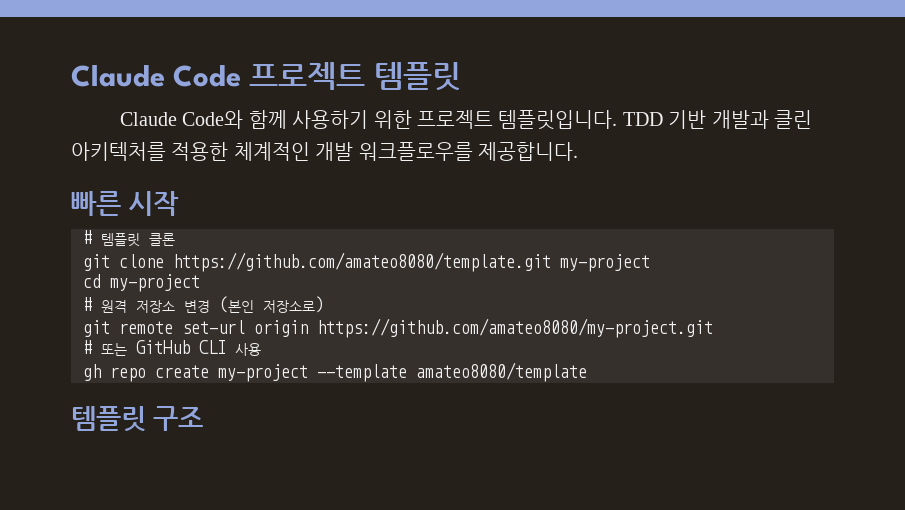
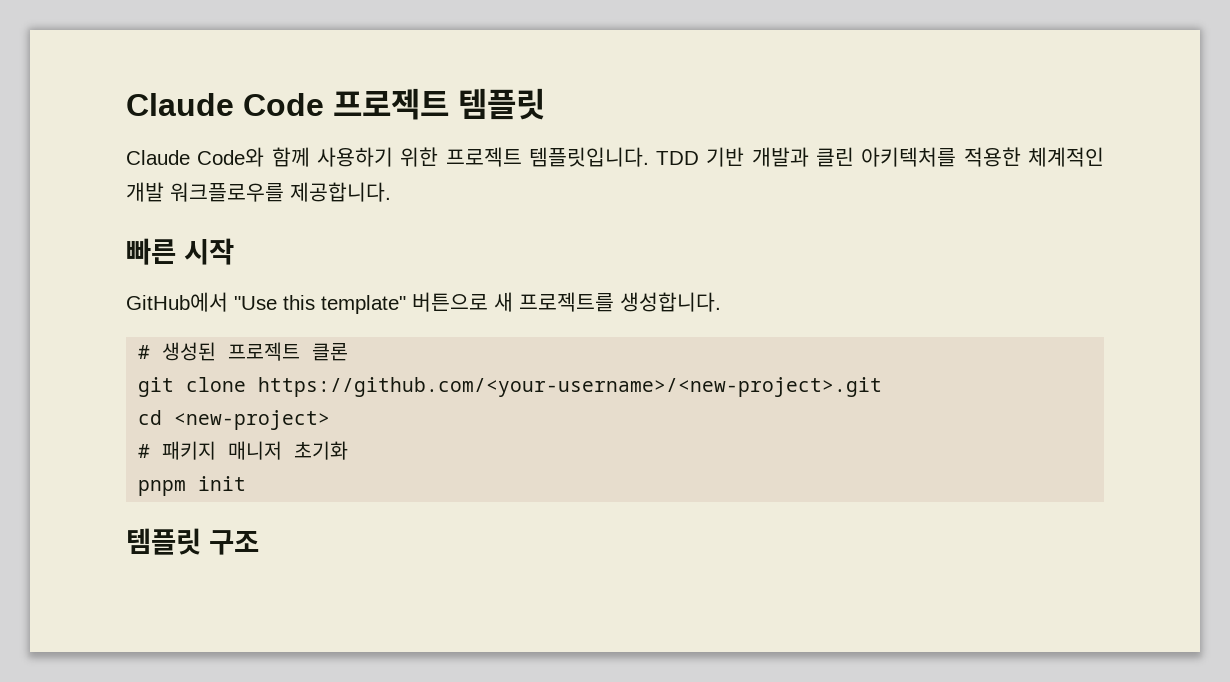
- # 템플릿 클론
+ GitHub에서 "Use this template" 버튼으로 새 프로젝트를 생성합니다.
+ # 생성된 프로젝트 클론
- git clone https://github.com/amateo8080/template.git my-project
+ git clone https://github.com/<your-username>/<new-project>.git
- cd my-project
- # 원격 저장소 변경 (본인 저장소로)
- git remote set-url origin https://github.com/amateo8080/my-project.git
- # 또는 GitHub CLI 사용
- gh repo create my-project --template amateo8080/template
+ cd <new-project>
+ # 패키지 매니저 초기화
+ pnpm init

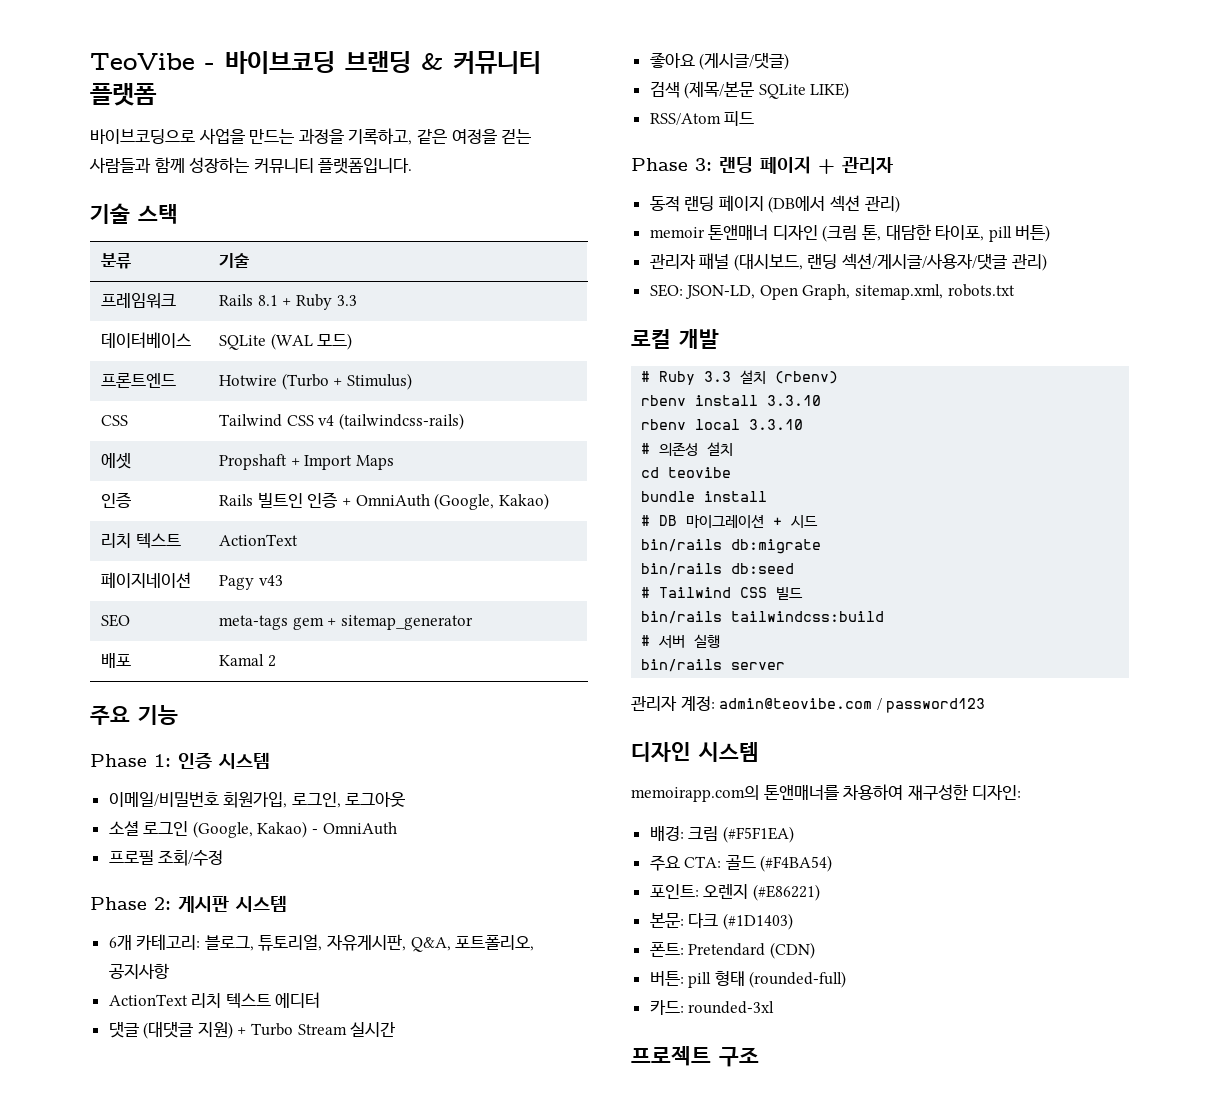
- Claude Code 프로젝트 템플릿
- Claude Code와 함께 사용하기 위한 프로젝트 템플릿입니다. TDD 기반 개발과 클린 아키텍처를 적용한 체계적인 개발 워크플로우를 제공합니다.
- 빠른 시작
- GitHub에서 "Use this template" 버튼으로 새 프로젝트를 생성합니다.
- # 생성된 프로젝트 클론
- git clone https://github.com/<your-username>/<new-project>.git
- cd <new-project>
- # 패키지 매니저 초기화
- pnpm init
- 템플릿 구조
+ TeoVibe - 바이브코딩 브랜딩 & 커뮤니티 플랫폼
+ 바이브코딩으로 사업을 만드는 과정을 기록하고, 같은 여정을 걷는 사람들과 함께 성장하는 커뮤니티 플랫폼입니다.
+ 기술 스택
+ 분류 | 기술
+ 프레임워크 | Rails 8.1 + Ruby 3.3
+ 데이터베이스 | SQLite (WAL 모드)
+ 프론트엔드 | Hotwire (Turbo + Stimulus)
+ CSS | Tailwind CSS v4 (tailwindcss-rails)
+ 에셋 | Propshaft + Import Maps
+ 인증 | Rails 빌트인 인증 + OmniAuth (Google, Kakao)
+ 리치 텍스트 | ActionText
+ 페이지네이션 | Pagy v43
+ SEO | meta-tags gem + sitemap_generator
+ 배포 | Kamal 2
+ 주요 기능
+ Phase 1: 인증 시스템
+ 이메일/비밀번호 회원가입, 로그인, 로그아웃
+ 소셜 로그인 (Google, Kakao) - OmniAuth
+ 프로필 조회/수정
+ Phase 2: 게시판 시스템
+ 6개 카테고리: 블로그, 튜토리얼, 자유게시판, Q&A, 포트폴리오, 공지사항
+ ActionText 리치 텍스트 에디터
+ 댓글 (대댓글 지원) + Turbo Stream 실시간
+ 좋아요 (게시글/댓글)
+ 검색 (제목/본문 SQLite LIKE)
+ RSS/Atom 피드
+ Phase 3: 랜딩 페이지 + 관리자
+ 동적 랜딩 페이지 (DB에서 섹션 관리)
+ memoir 톤앤매너 디자인 (크림 톤, 대담한 타이포, pill 버튼)
+ 관리자 패널 (대시보드, 랜딩 섹션/게시글/사용자/댓글 관리)
+ SEO: JSON-LD, Open Graph, sitemap.xml, robots.txt
+ 로컬 개발
+ # Ruby 3.3 설치 (rbenv)
+ rbenv install 3.3.10
+ rbenv local 3.3.10
+ # 의존성 설치
+ cd teovibe
+ bundle install
+ # DB 마이그레이션 + 시드
+ bin/rails db:migrate
+ bin/rails db:seed
+ # Tailwind CSS 빌드
+ bin/rails tailwindcss:build
+ # 서버 실행
+ bin/rails server
+ 관리자 계정: admin@teovibe.com / password123
+ 디자인 시스템
+ memoirapp.com의 톤앤매너를 차용하여 재구성한 디자인:
+ 배경: 크림 (#F5F1EA)
+ 주요 CTA: 골드 (#F4BA54)
+ 포인트: 오렌지 (#E86221)
+ 본문: 다크 (#1D1403)
+ 폰트: Pretendard (CDN)
+ 버튼: pill 형태 (rounded-full)
+ 카드: rounded-3xl
+ 프로젝트 구조

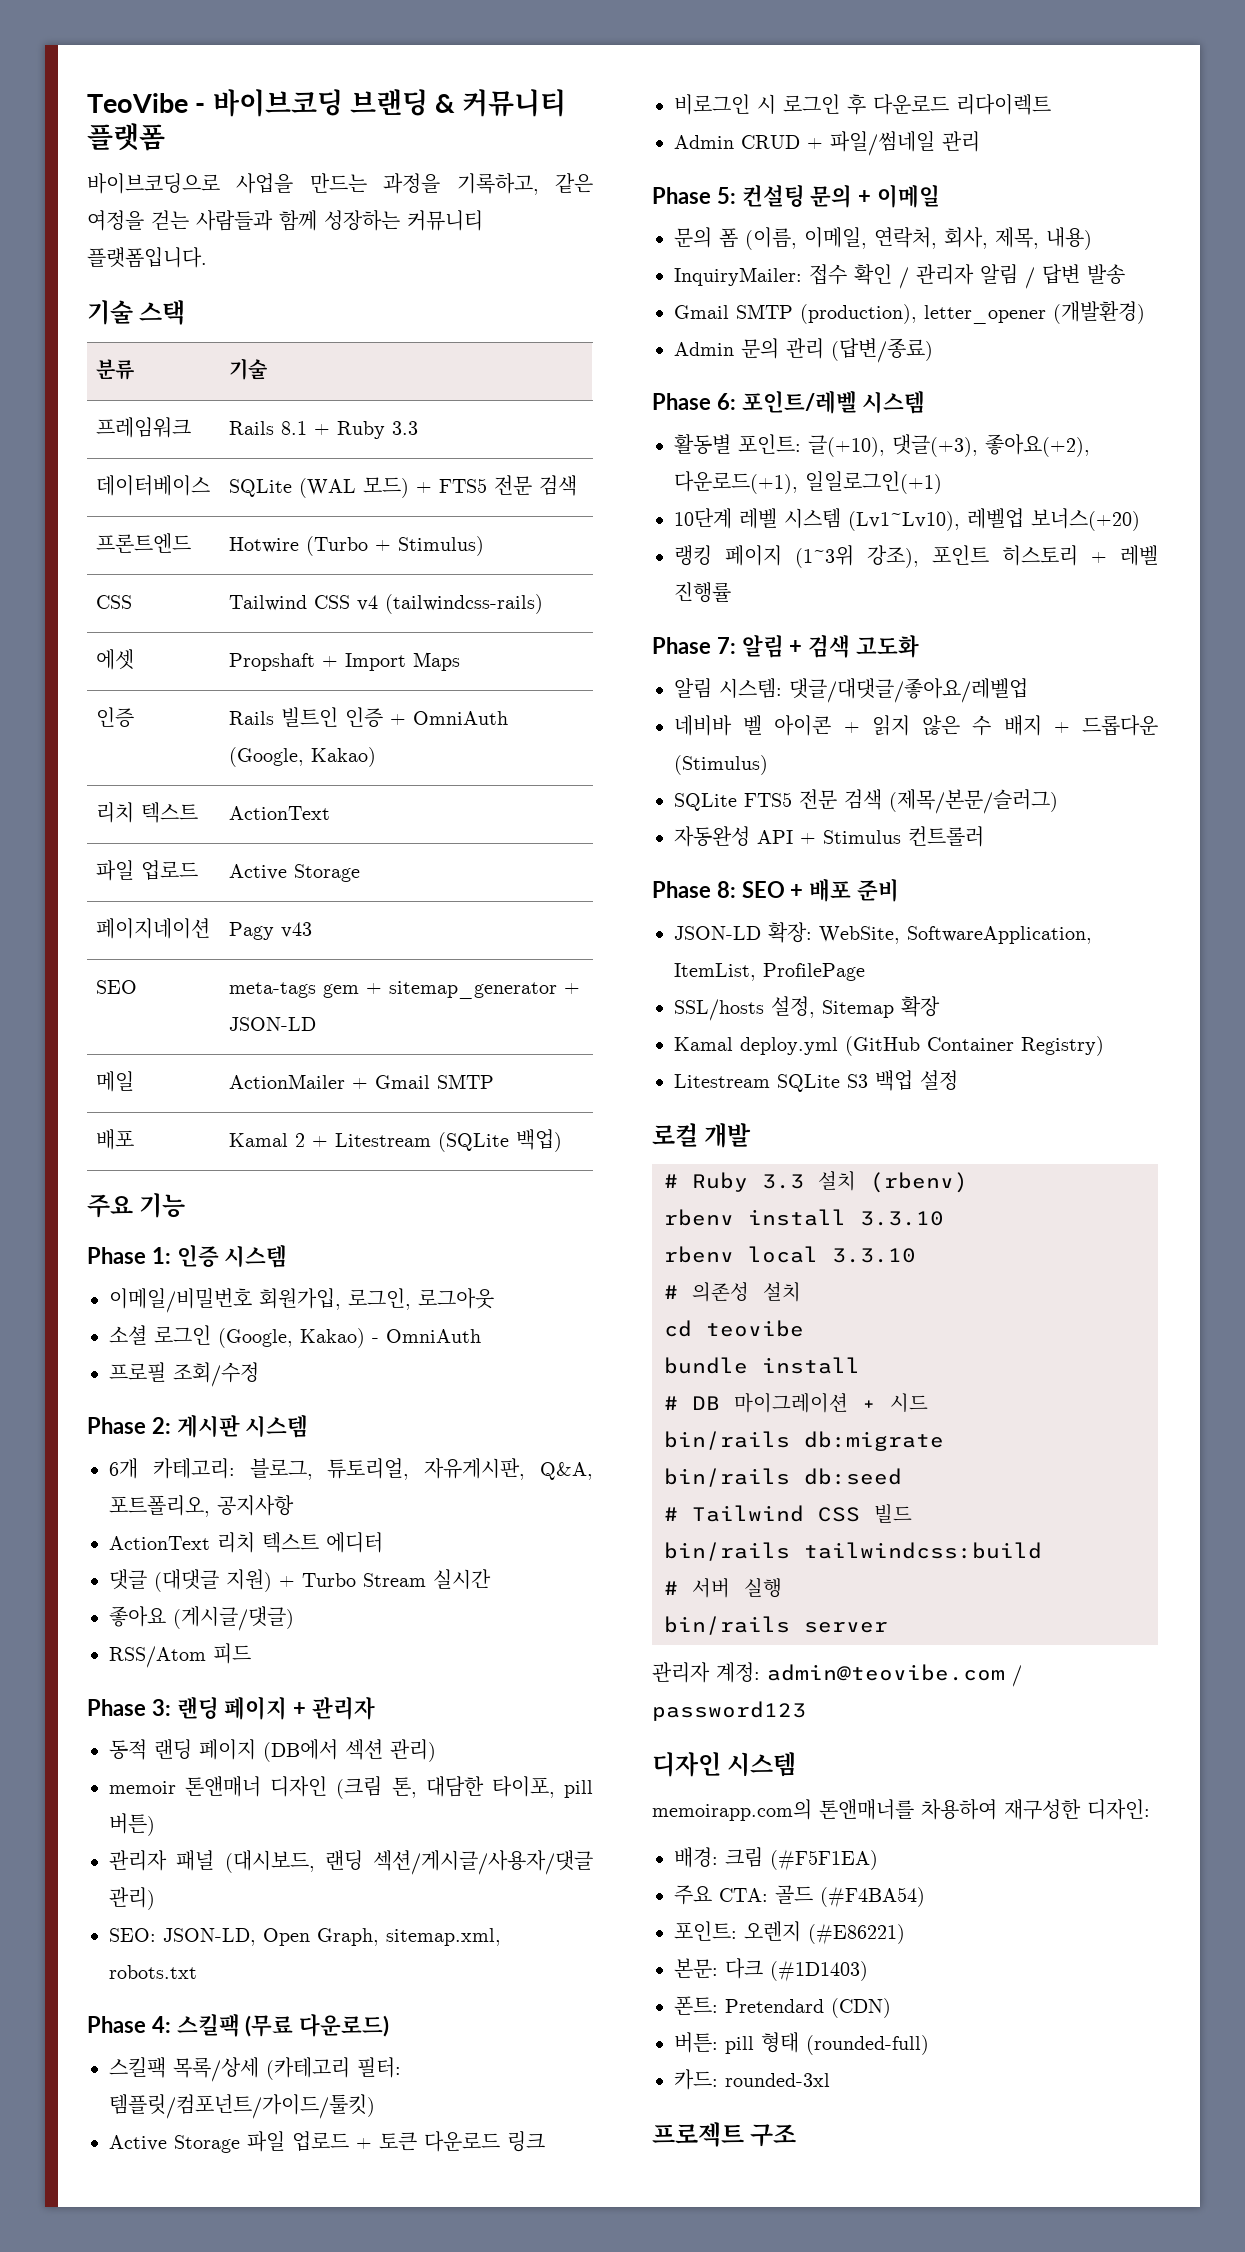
- 데이터베이스 | SQLite (WAL 모드)
+ 데이터베이스 | SQLite (WAL 모드) + FTS5 전문 검색
+ 파일 업로드 | Active Storage
- SEO | meta-tags gem + sitemap_generator
+ SEO | meta-tags gem + sitemap_generator + JSON-LD
+ 메일 | ActionMailer + Gmail SMTP
- 배포 | Kamal 2
+ 배포 | Kamal 2 + Litestream (SQLite 백업)
- 검색 (제목/본문 SQLite LIKE)
+ Phase 4: 스킬팩 (무료 다운로드)
+ 스킬팩 목록/상세 (카테고리 필터: 템플릿/컴포넌트/가이드/툴킷)
+ Active Storage 파일 업로드 + 토큰 다운로드 링크
+ 비로그인 시 로그인 후 다운로드 리다이렉트
+ Admin CRUD + 파일/썸네일 관리
+ Phase 5: 컨설팅 문의 + 이메일
+ 문의 폼 (이름, 이메일, 연락처, 회사, 제목, 내용)
+ InquiryMailer: 접수 확인 / 관리자 알림 / 답변 발송
+ Gmail SMTP (production), letter_opener (개발환경)
+ Admin 문의 관리 (답변/종료)
+ Phase 6: 포인트/레벨 시스템
+ 활동별 포인트: 글(+10), 댓글(+3), 좋아요(+2), 다운로드(+1), 일일로그인(+1)
+ 10단계 레벨 시스템 (Lv1~Lv10), 레벨업 보너스(+20)
+ 랭킹 페이지 (1~3위 강조), 포인트 히스토리 + 레벨 진행률
+ Phase 7: 알림 + 검색 고도화
+ 알림 시스템: 댓글/대댓글/좋아요/레벨업
+ 네비바 벨 아이콘 + 읽지 않은 수 배지 + 드롭다운 (Stimulus)
+ SQLite FTS5 전문 검색 (제목/본문/슬러그)
+ 자동완성 API + Stimulus 컨트롤러
+ Phase 8: SEO + 배포 준비
+ JSON-LD 확장: WebSite, SoftwareApplication, ItemList, ProfilePage
+ SSL/hosts 설정, Sitemap 확장
+ Kamal deploy.yml (GitHub Container Registry)
+ Litestream SQLite S3 백업 설정

